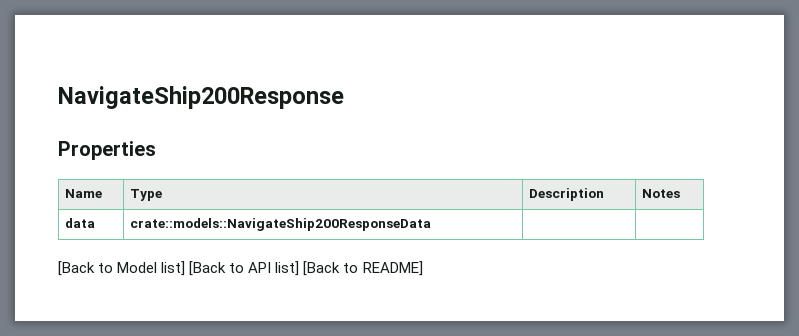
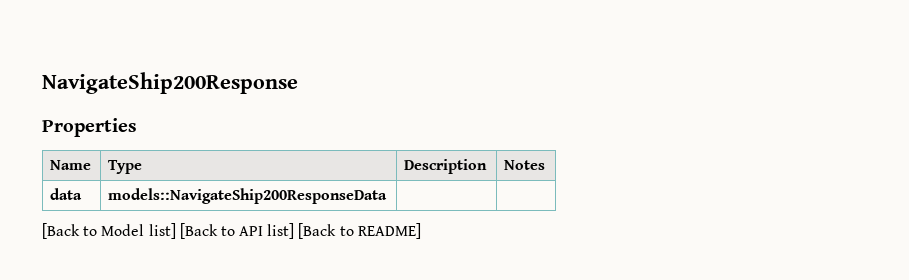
- data | crate::models::NavigateShip200ResponseData | |
+ data | models::NavigateShip200ResponseData | |

